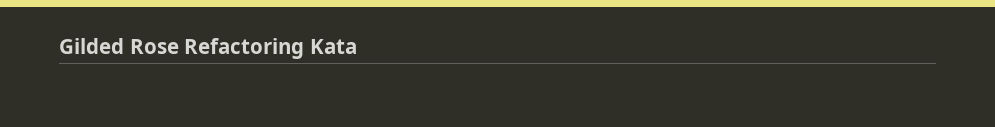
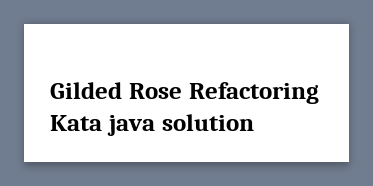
- Gilded Rose Refactoring Kata
+ Gilded Rose Refactoring Kata java solution

